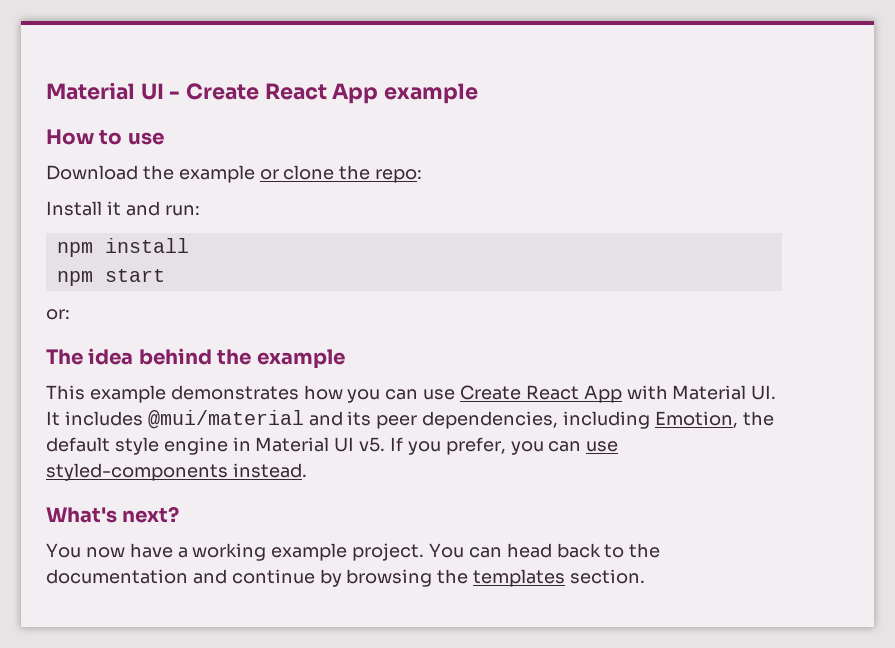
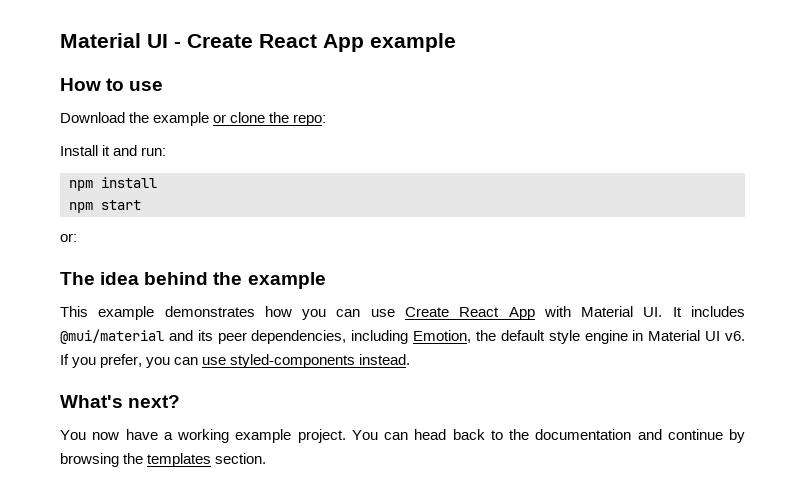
- This example demonstrates how you can use Create React App with Material UI. It includes @mui/material and its peer dependencies, including Emotion, the default style engine in Material UI v5.
+ This example demonstrates how you can use Create React App with Material UI. It includes @mui/material and its peer dependencies, including Emotion, the default style engine in Material UI v6.

